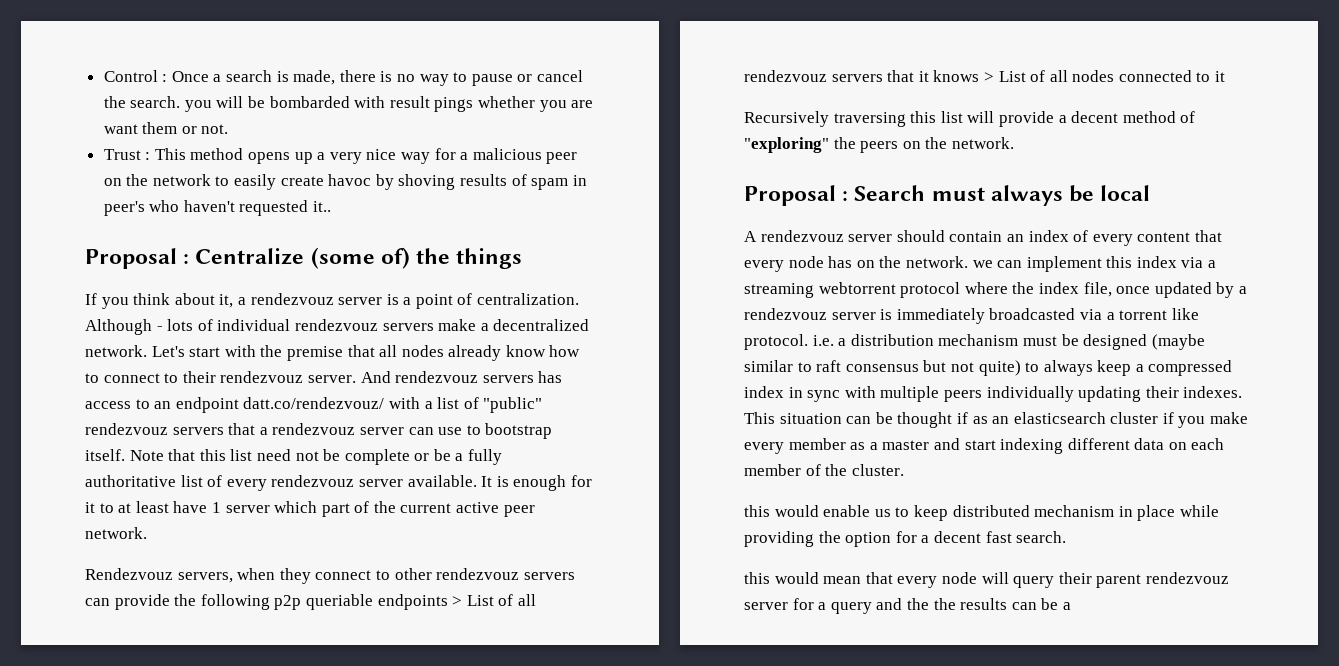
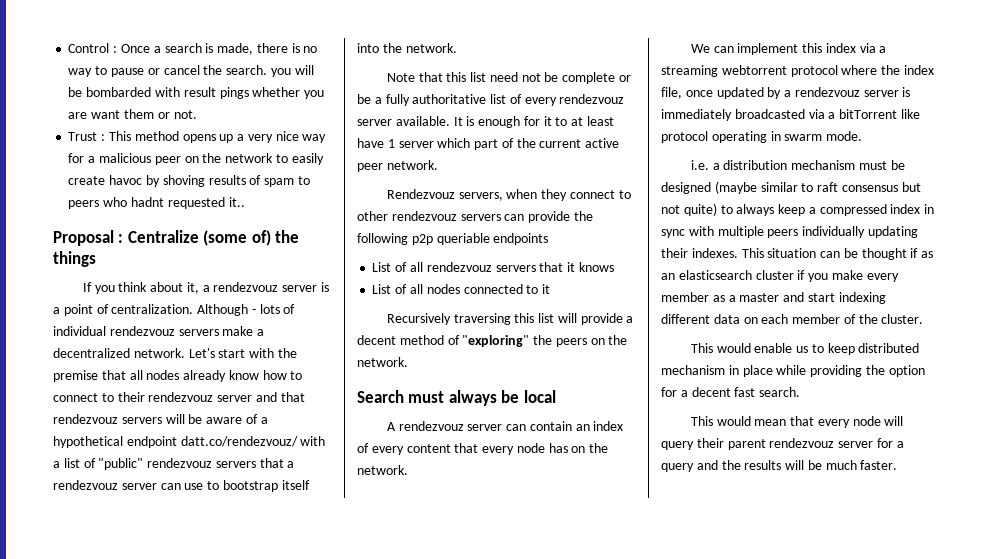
- Trust : This method opens up a very nice way for a malicious peer on the network to easily create havoc by shoving results of spam in peer's who haven't requested it..
+ Trust : This method opens up a very nice way for a malicious peer on the network to easily create havoc by shoving results of spam to peers who hadnt requested it..
- Let's start with the premise that all nodes already know how to connect to their rendezvouz server. And rendezvouz servers has access to an endpoint datt.co/rendezvouz/ with a list of "public" rendezvouz servers that a rendezvouz server can use to bootstrap itself. Note that this list need not be complete or be a fully authoritative list of every rendezvouz server available.
+ Let's start with the premise that all nodes already know how to connect to their rendezvouz server and that rendezvouz servers will be aware of a hypothetical endpoint datt.co/rendezvouz/ with a list of "public" rendezvouz servers that a rendezvouz server can use to bootstrap itself into the network.
+ Note that this list need not be complete or be a fully authoritative list of every rendezvouz server available.
- Rendezvouz servers, when they connect to other rendezvouz servers can provide the following p2p queriable endpoints > List of all rendezvouz servers that it knows > List of all nodes connected to it
+ Rendezvouz servers, when they connect to other rendezvouz servers can provide the following p2p queriable endpoints
+ List of all rendezvouz servers that it knows
+ List of all nodes connected to it
- Proposal : Search must always be local
+ Search must always be local
- A rendezvouz server should contain an index of every content that every node has on the network. we can implement this index via a streaming webtorrent protocol where the index file, once updated by a rendezvouz server is immediately broadcasted via a torrent like protocol. i.e. a distribution mechanism must be designed (maybe similar to raft consensus but not quite) to always keep a compressed index in sync with multiple peers individually updating their indexes.
+ A rendezvouz server can contain an index of every content that every node has on the network.
+ We can implement this index via a streaming webtorrent protocol where the index file, once updated by a rendezvouz server is immediately broadcasted via a bitTorrent like protocol operating in swarm mode.
+ i.e. a distribution mechanism must be designed (maybe similar to raft consensus but not quite) to always keep a compressed index in sync with multiple peers individually updating their indexes.
- this would enable us to keep distributed mechanism in place while providing the option for a decent fast search.
+ This would enable us to keep distributed mechanism in place while providing the option for a decent fast search.
- this would mean that every node will query their parent rendezvouz server for a query and the the results can be a
+ This would mean that every node will query their parent rendezvouz server for a query and the results will be much faster.

